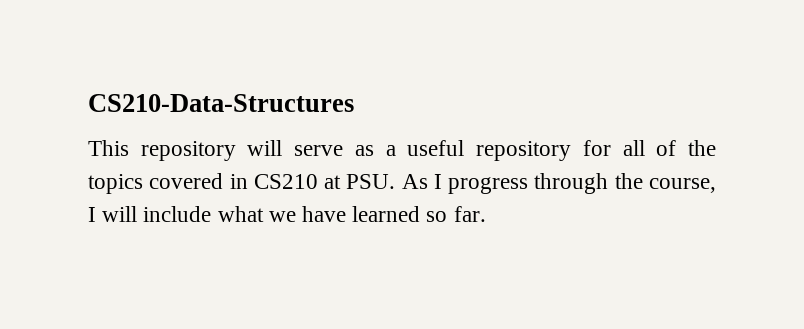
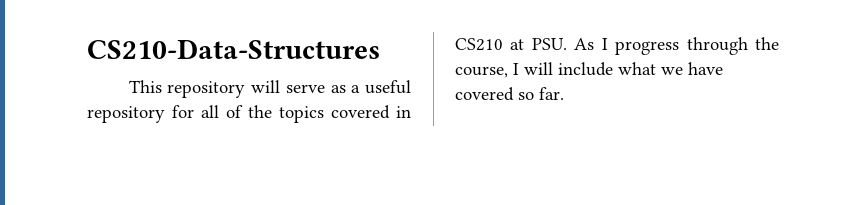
- This repository will serve as a useful repository for all of the topics covered in CS210 at PSU. As I progress through the course, I will include what we have learned so far.
+ This repository will serve as a useful repository for all of the topics covered in CS210 at PSU. As I progress through the course, I will include what we have covered so far.

